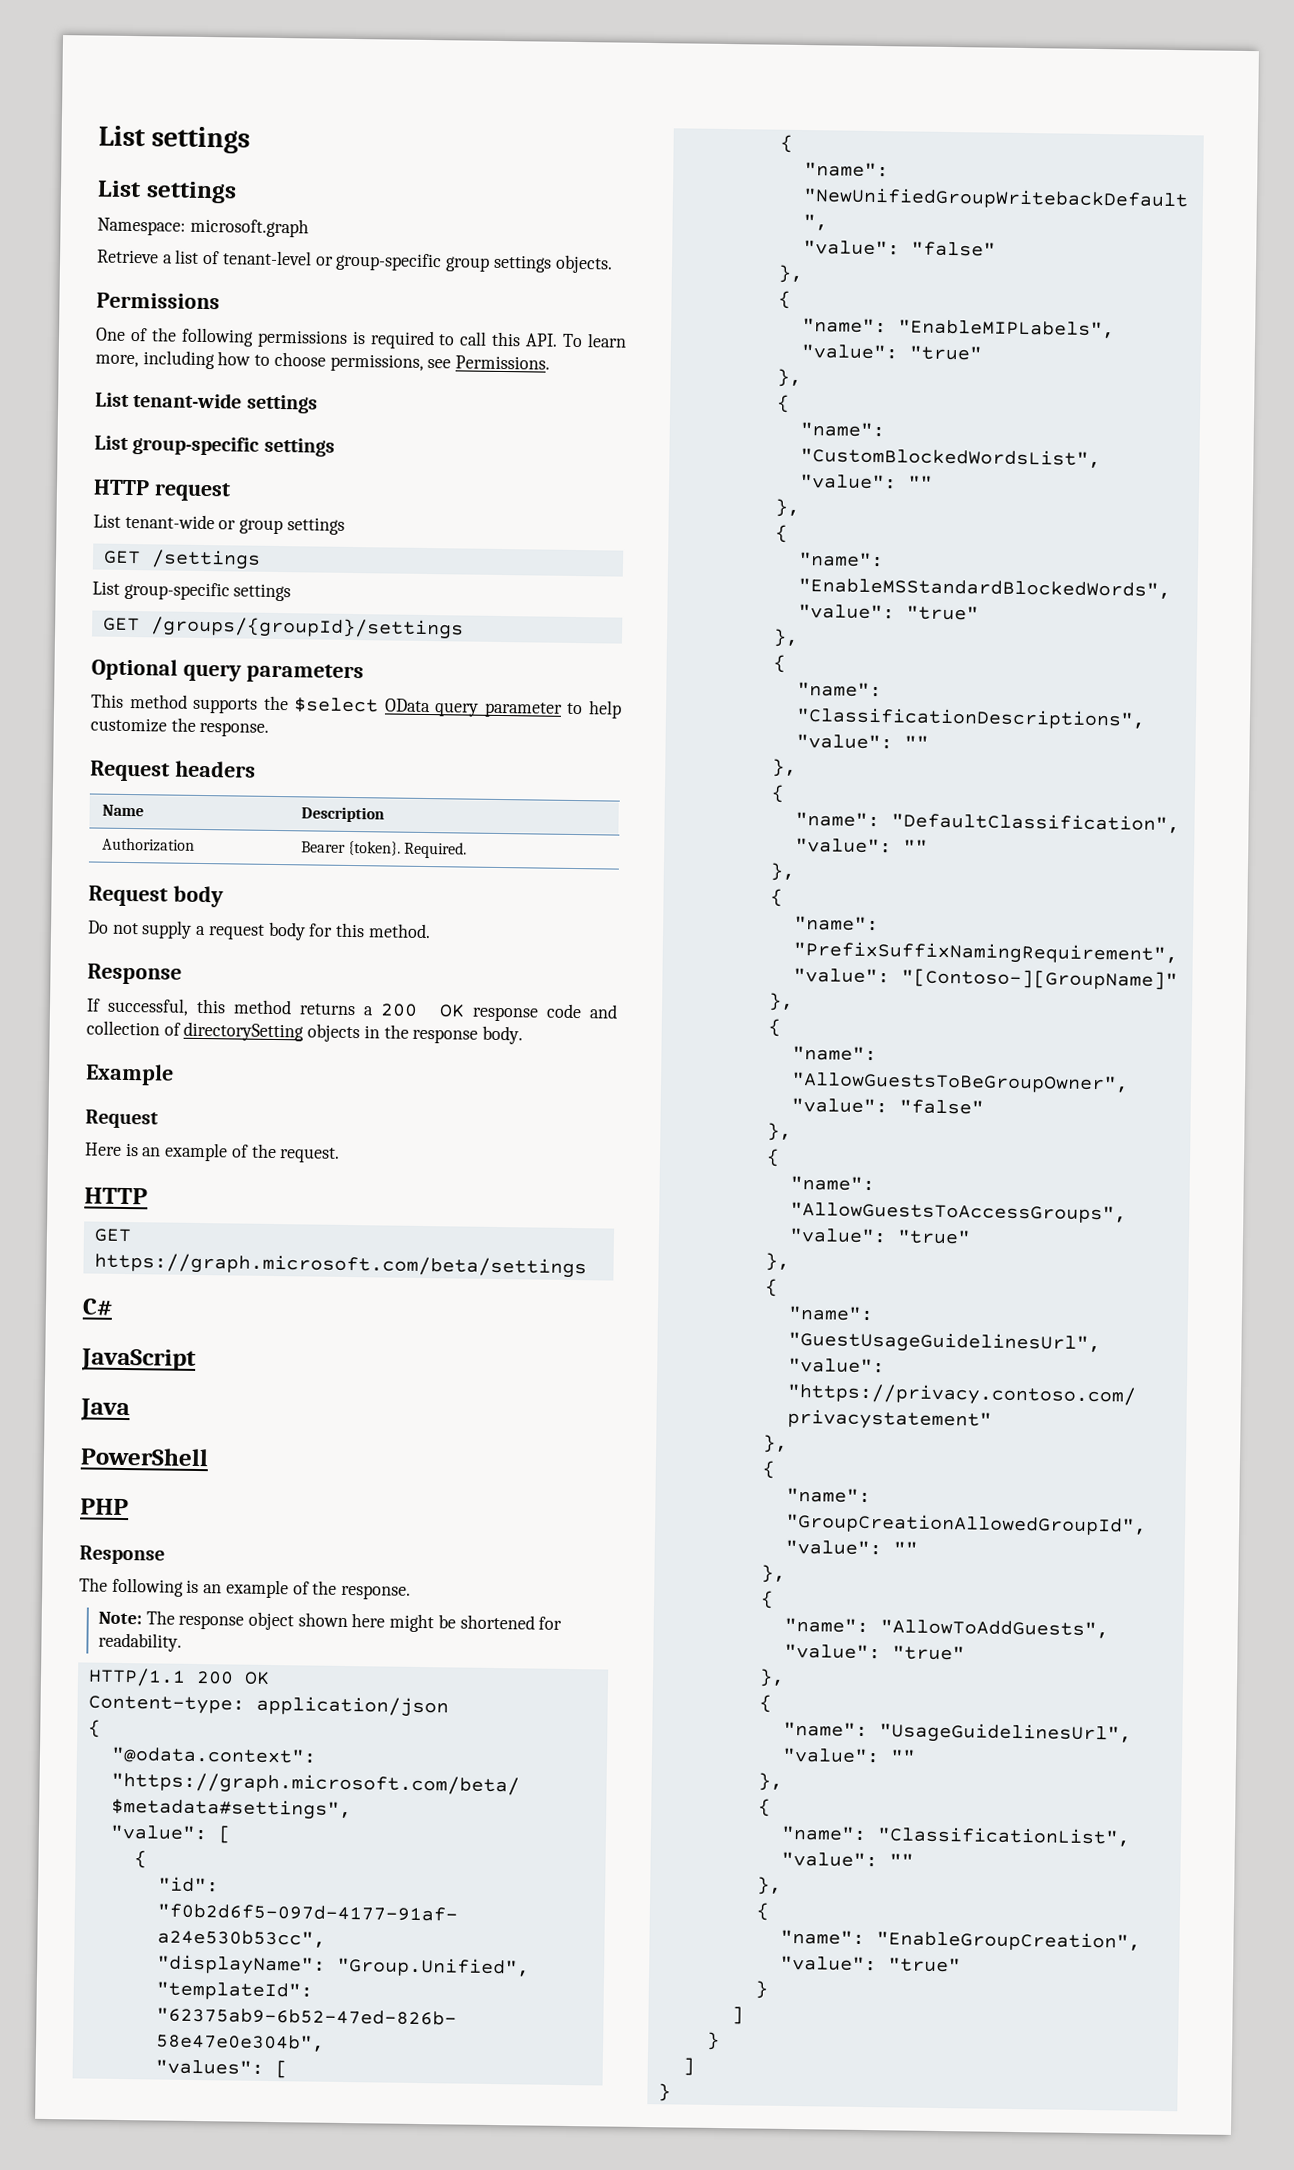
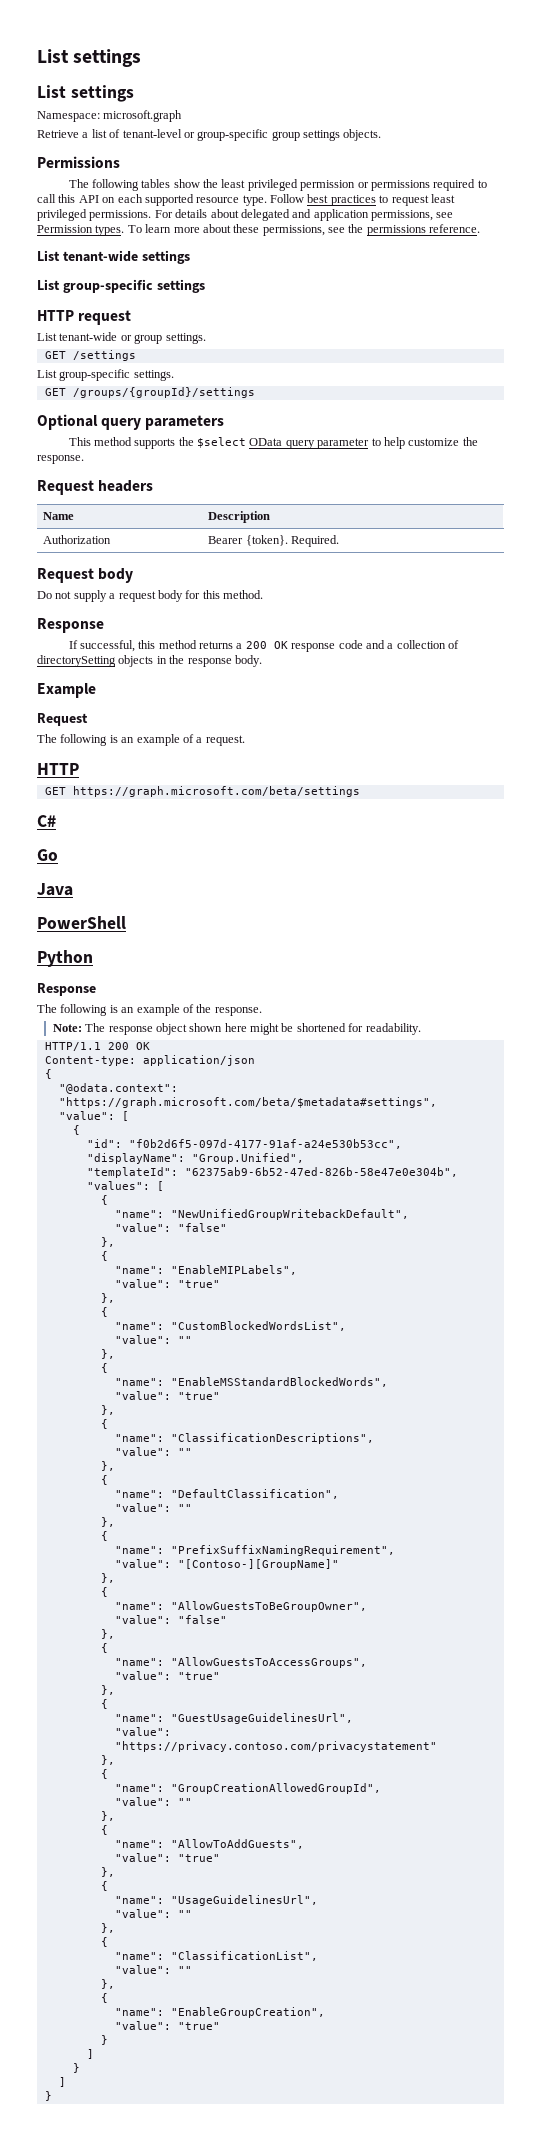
- One of the following permissions is required to call this API. To learn more, including how to choose permissions, see Permissions.
+ The following tables show the least privileged permission or permissions required to call this API on each supported resource type. Follow best practices to request least privileged permissions. For details about delegated and application permissions, see Permission types. To learn more about these permissions, see the permissions reference.
- List tenant-wide or group settings
+ List tenant-wide or group settings.
  GET /settings
- List group-specific settings
+ List group-specific settings.
- If successful, this method returns a 200 OK response code and collection of directorySetting objects in the response body.
+ If successful, this method returns a 200 OK response code and a collection of directorySetting objects in the response body.
- Here is an example of the request.
+ The following is an example of a request.
- JavaScript
+ Go
- PHP
+ Python

